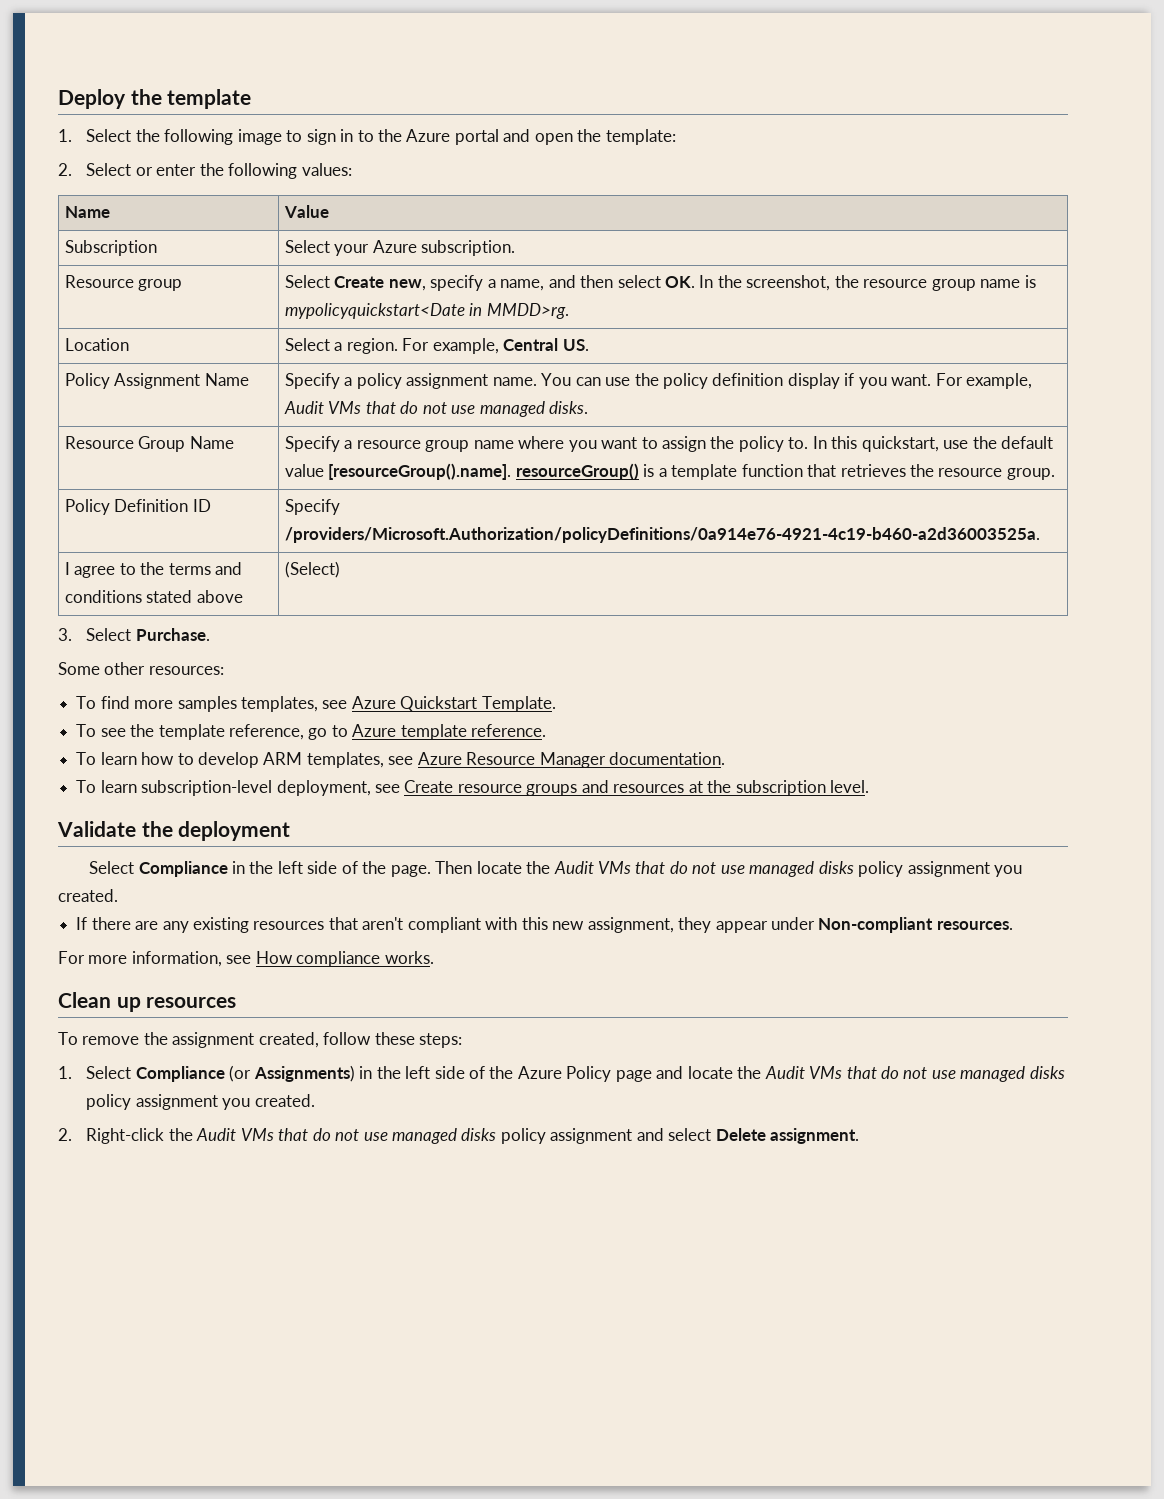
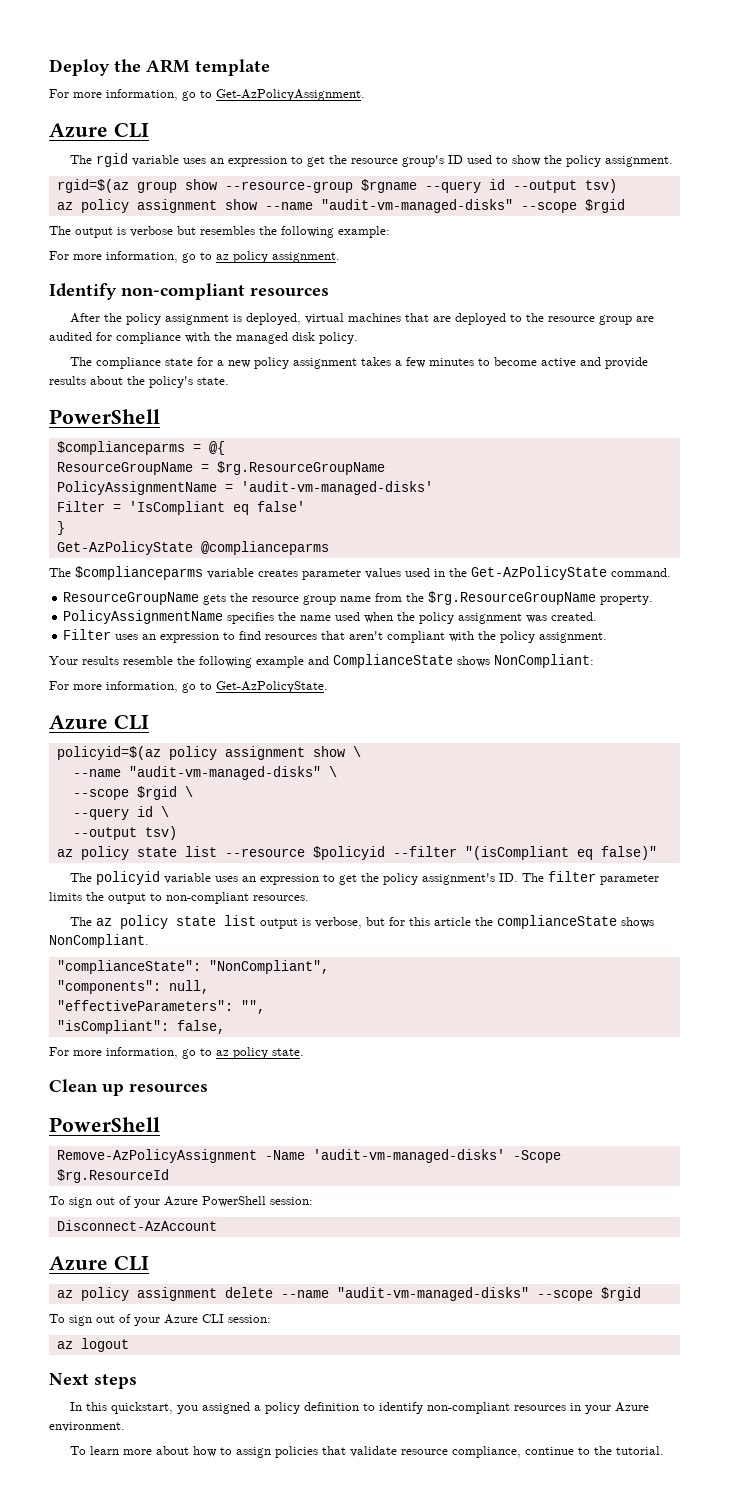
- Deploy the template
+ Deploy the ARM template
- 1. Select the following image to sign in to the Azure portal and open the template:
- 2. Select or enter the following values:
- Name | Value
- Subscription | Select your Azure subscription.
- Resource group | Select Create new, specify a name, and then select OK. In the screenshot, the resource group name is mypolicyquickstart<Date in MMDD>rg.
- Location | Select a region. For example, Central US.
- Policy Assignment Name | Specify a policy assignment name. You can use the policy definition display if you want. For example, Audit VMs that do not use managed disks.
- Resource Group Name | Specify a resource group name where you want to assign the policy to. In this quickstart, use the default value [resourceGroup().name]. resourceGroup() is a template function that retrieves the resource group.
- Policy Definition ID | Specify /providers/Microsoft.Authorization/policyDefinitions/0a914e76-4921-4c19-b460-a2d36003525a.
- I agree to the terms and conditions stated above | (Select)
- 3. Select Purchase.
- Some other resources:
- To find more samples templates, see Azure Quickstart Template.
- To see the template reference, go to Azure template reference.
- To learn how to develop ARM templates, see Azure Resource Manager documentation.
- To learn subscription-level deployment, see Create resource groups and resources at the subscription level.
- Validate the deployment
- Select Compliance in the left side of the page. Then locate the Audit VMs that do not use managed disks policy assignment you created.
- If there are any existing resources that aren't compliant with this new assignment, they appear under Non-compliant resources.
- For more information, see How compliance works.
+ For more information, go to Get-AzPolicyAssignment.
+ Azure CLI
+ The rgid variable uses an expression to get the resource group's ID used to show the policy assignment.
+ rgid=$(az group show --resource-group $rgname --query id --output tsv)
+ az policy assignment show --name "audit-vm-managed-disks" --scope $rgid
+ The output is verbose but resembles the following example:
+ For more information, go to az policy assignment.
+ Identify non-compliant resources
+ After the policy assignment is deployed, virtual machines that are deployed to the resource group are audited for compliance with the managed disk policy.
+ The compliance state for a new policy assignment takes a few minutes to become active and provide results about the policy's state.
+ PowerShell
+ $complianceparms = @{
+ ResourceGroupName = $rg.ResourceGroupName
+ PolicyAssignmentName = 'audit-vm-managed-disks'
+ Filter = 'IsCompliant eq false'
+ }
+ Get-AzPolicyState @complianceparms
+ The $complianceparms variable creates parameter values used in the Get-AzPolicyState command.
+ ResourceGroupName gets the resource group name from the $rg.ResourceGroupName property.
+ PolicyAssignmentName specifies the name used when the policy assignment was created.
+ Filter uses an expression to find resources that aren't compliant with the policy assignment.
+ Your results resemble the following example and ComplianceState shows NonCompliant:
+ For more information, go to Get-AzPolicyState.
+ Azure CLI
+ policyid=$(az policy assignment show \
+ --name "audit-vm-managed-disks" \
+ --scope $rgid \
+ --query id \
+ --output tsv)
+ az policy state list --resource $policyid --filter "(isCompliant eq false)"
+ The policyid variable uses an expression to get the policy assignment's ID. The filter parameter limits the output to non-compliant resources.
+ The az policy state list output is verbose, but for this article the complianceState shows NonCompliant.
+ "complianceState": "NonCompliant",
+ "components": null,
+ "effectiveParameters": "",
+ "isCompliant": false,
+ For more information, go to az policy state.
  Clean up resources
- To remove the assignment created, follow these steps:
- 1. Select Compliance (or Assignments) in the left side of the Azure Policy page and locate the Audit VMs that do not use managed disks policy assignment you created.
- 2. Right-click the Audit VMs that do not use managed disks policy assignment and select Delete assignment.
+ PowerShell
+ Remove-AzPolicyAssignment -Name 'audit-vm-managed-disks' -Scope $rg.ResourceId
+ To sign out of your Azure PowerShell session:
+ Disconnect-AzAccount
+ Azure CLI
+ az policy assignment delete --name "audit-vm-managed-disks" --scope $rgid
+ To sign out of your Azure CLI session:
+ az logout
+ Next steps
+ In this quickstart, you assigned a policy definition to identify non-compliant resources in your Azure environment.
+ To learn more about how to assign policies that validate resource compliance, continue to the tutorial.

